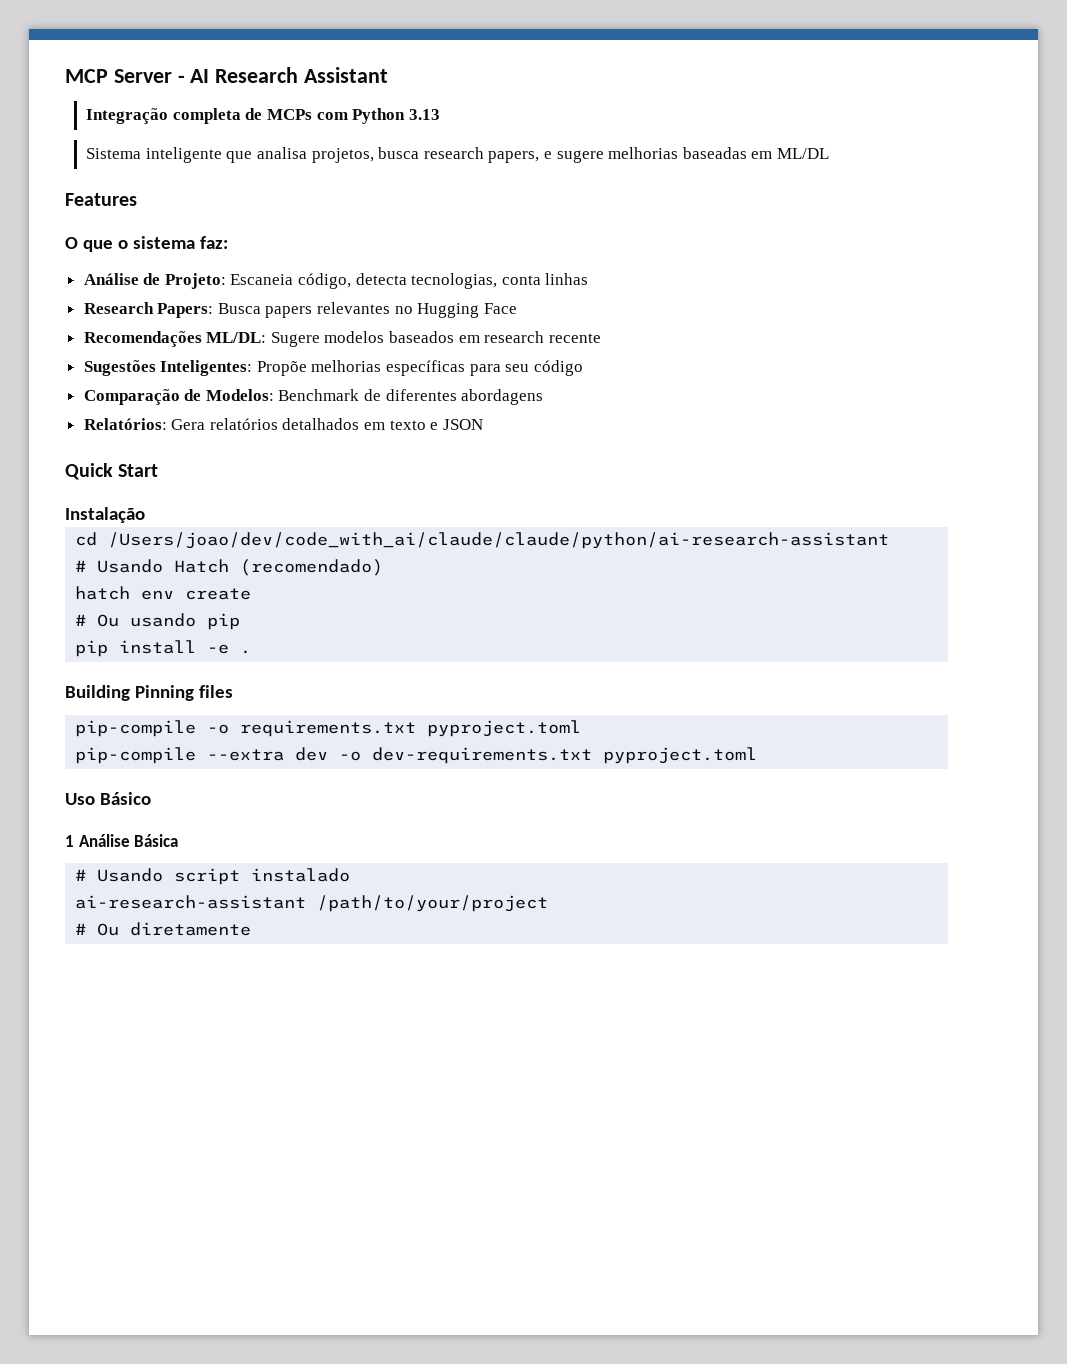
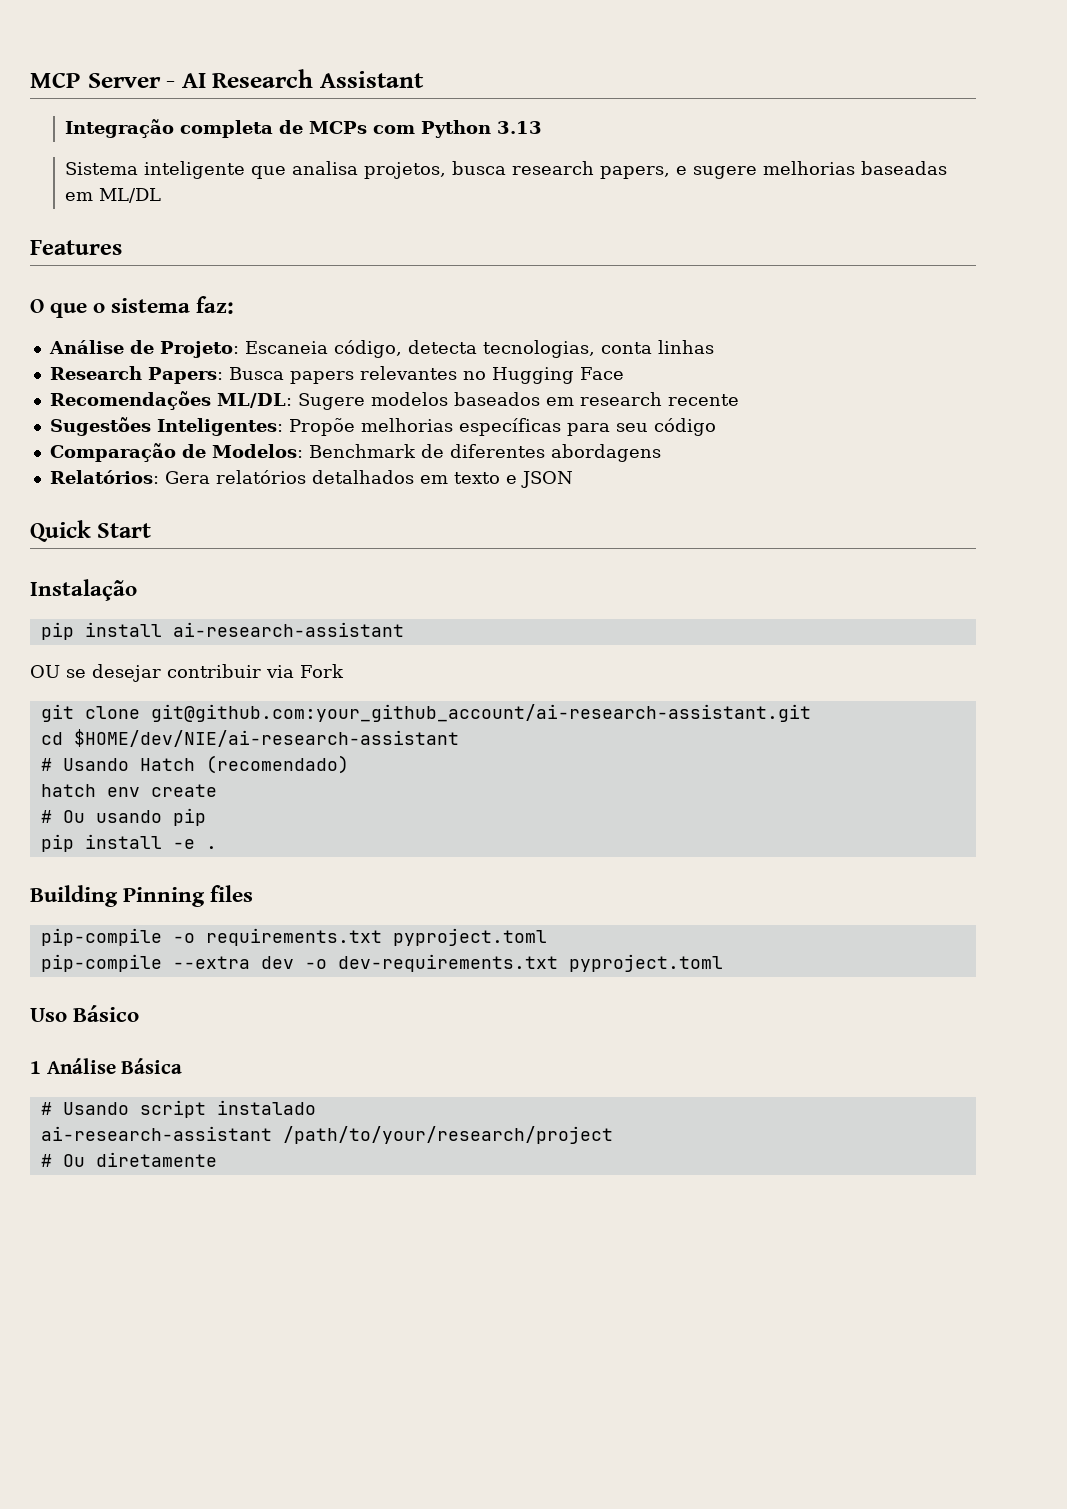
+ pip install ai-research-assistant
+ OU se desejar contribuir via Fork
+ git clone git@github.com:your_github_account/ai-research-assistant.git
- cd /Users/joao/dev/code_with_ai/claude/claude/python/ai-research-assistant
+ cd $HOME/dev/NIE/ai-research-assistant
- ai-research-assistant /path/to/your/project
+ ai-research-assistant /path/to/your/research/project

